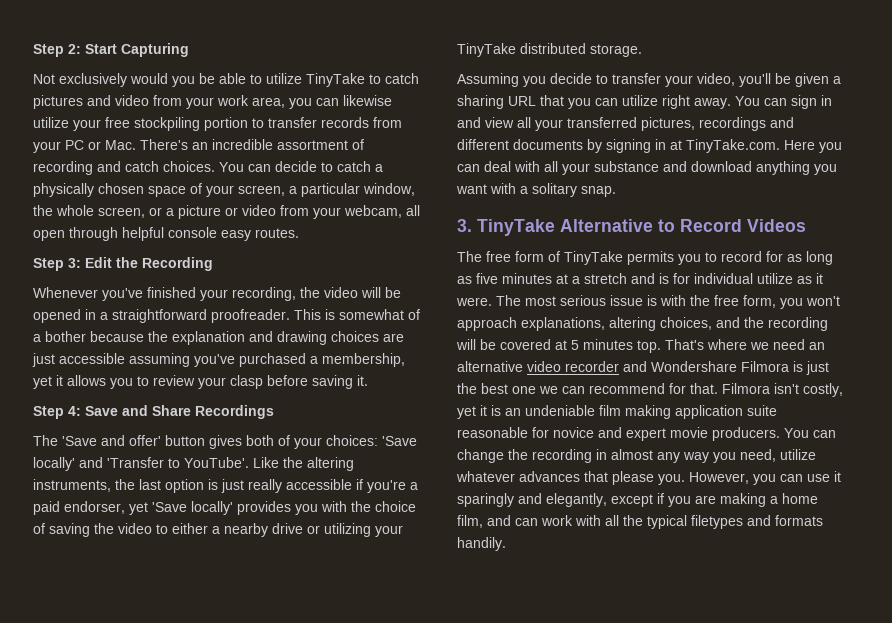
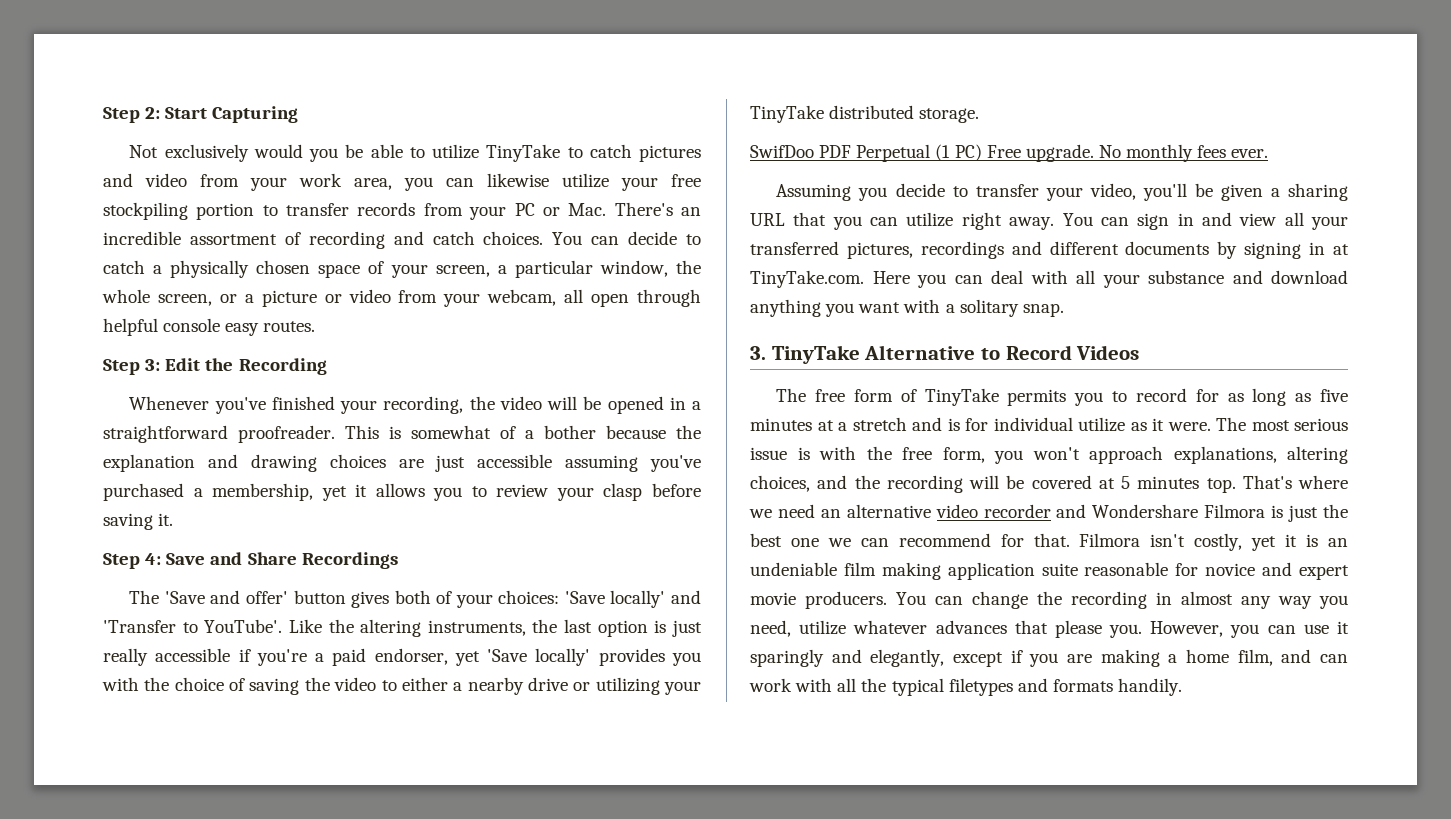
+ SwifDoo PDF Perpetual (1 PC) Free upgrade. No monthly fees ever.

